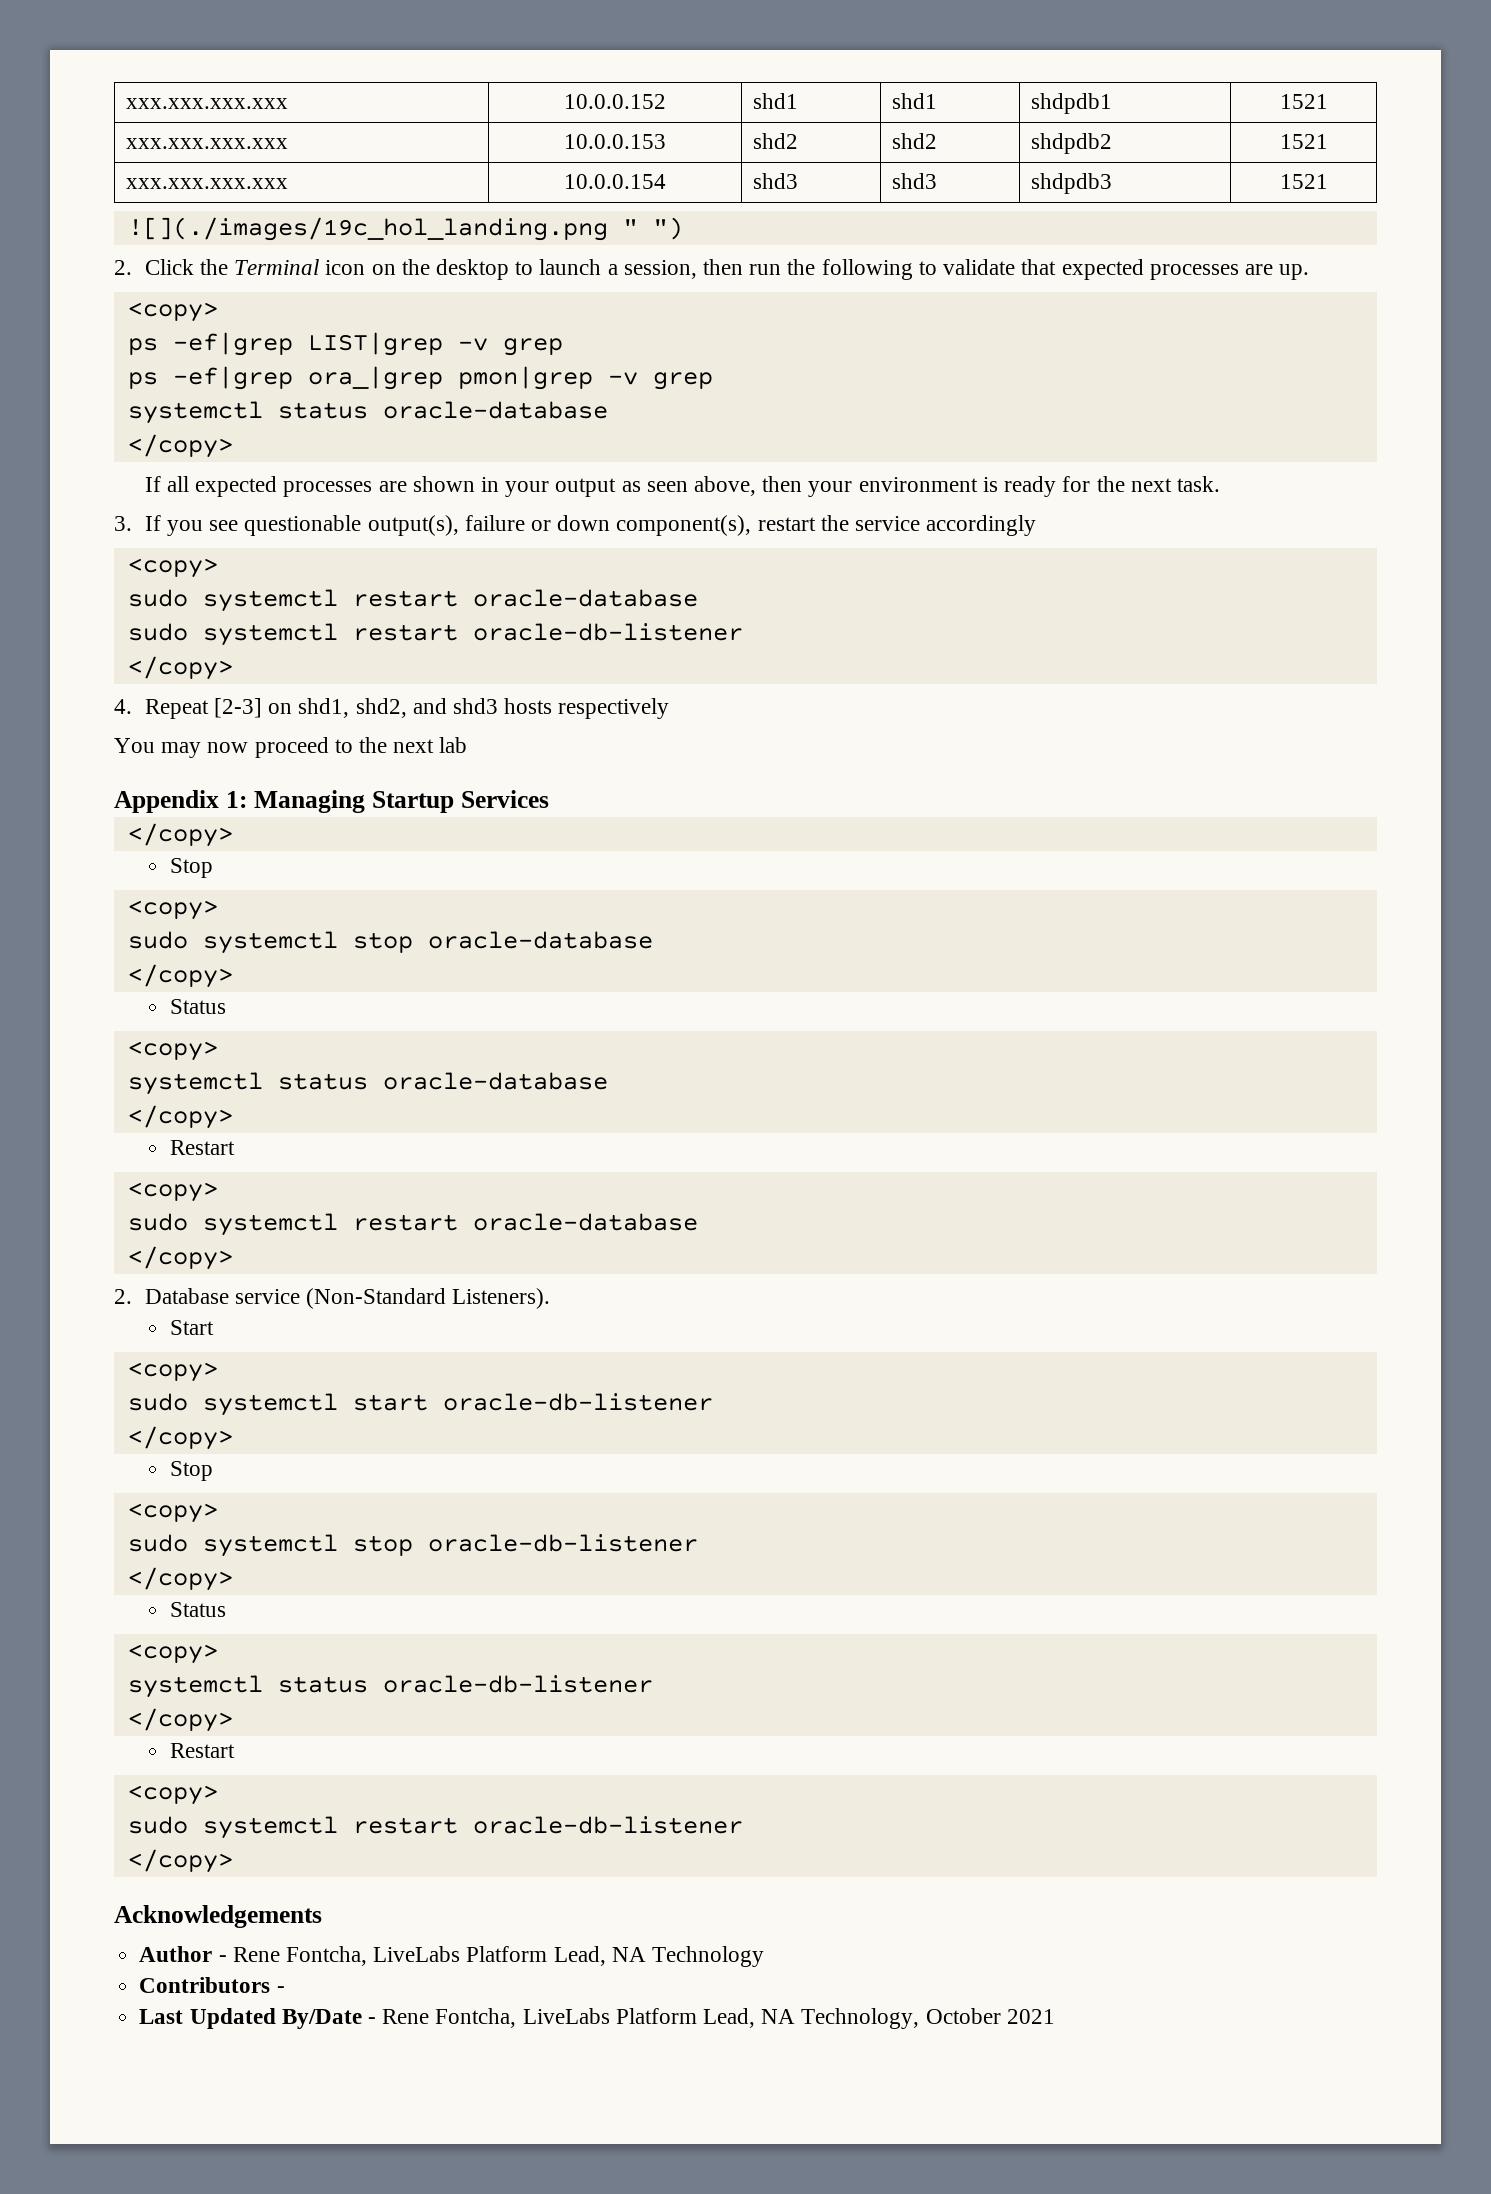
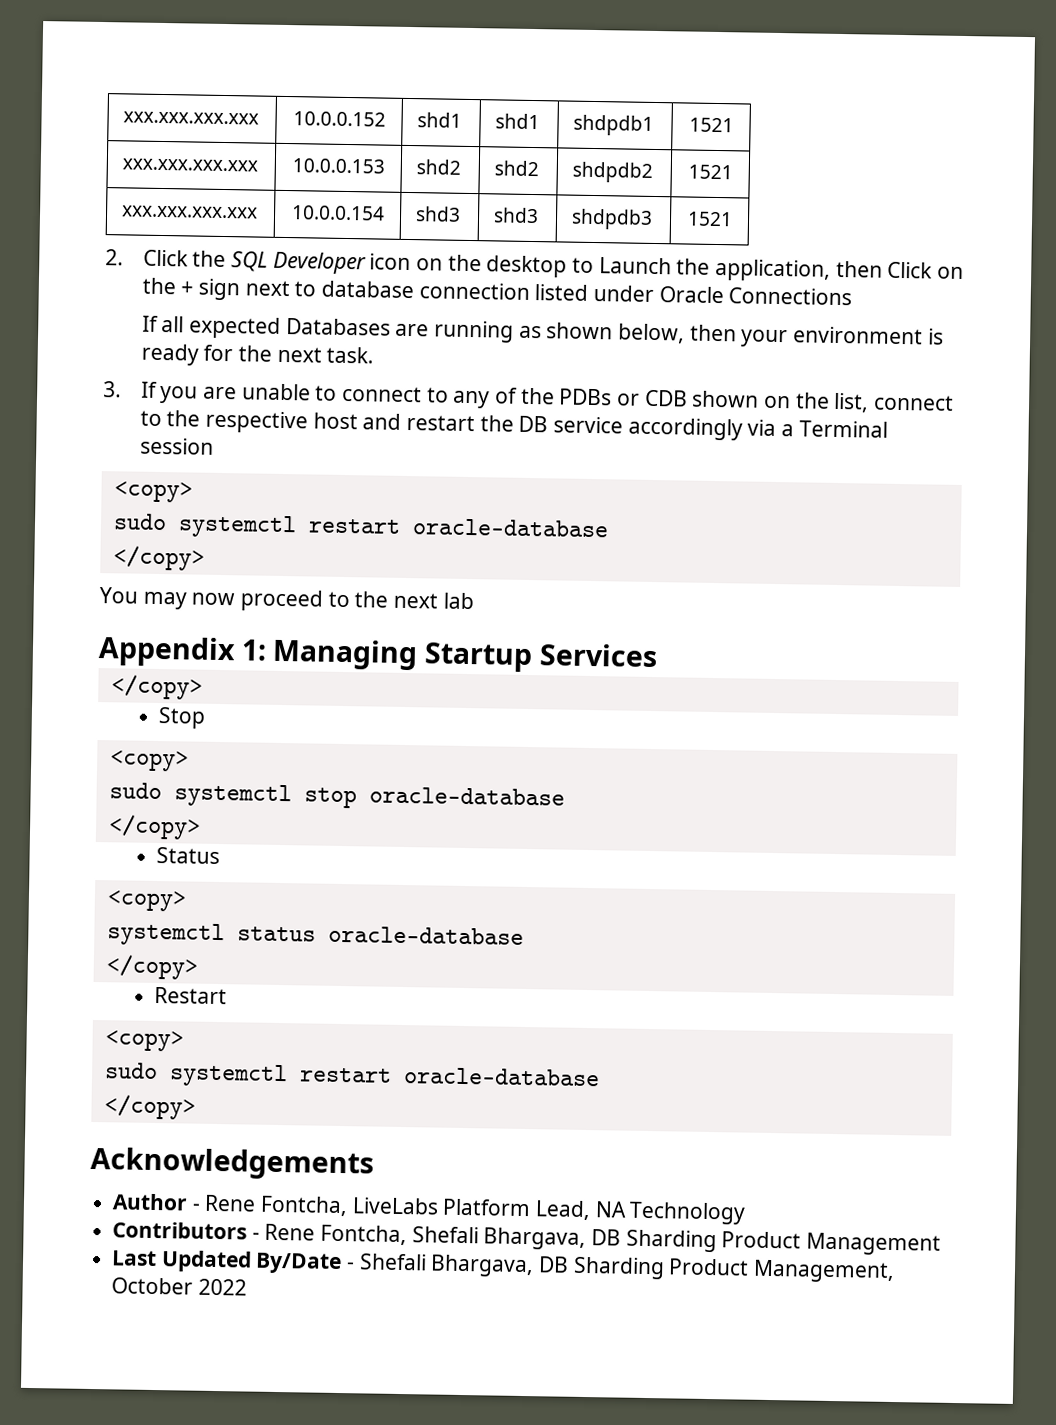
- ![](./images/19c_hol_landing.png " ")
- 2. Click the Terminal icon on the desktop to launch a session, then run the following to validate that expected processes are up.
- <copy>
- ps -ef|grep LIST|grep -v grep
- ps -ef|grep ora_|grep pmon|grep -v grep
- systemctl status oracle-database
- </copy>
- If all expected processes are shown in your output as seen above, then your environment is ready for the next task.
+ 2. Click the SQL Developer icon on the desktop to Launch the application, then Click on the + sign next to database connection listed under Oracle Connections
+ If all expected Databases are running as shown below, then your environment is ready for the next task.
- 3. If you see questionable output(s), failure or down component(s), restart the service accordingly
+ 3. If you are unable to connect to any of the PDBs or CDB shown on the list, connect to the respective host and restart the DB service accordingly via a Terminal session
  <copy>
  sudo systemctl restart oracle-database
- sudo systemctl restart oracle-db-listener
  </copy>
- 4. Repeat [2-3] on shd1, shd2, and shd3 hosts respectively
- 2. Database service (Non-Standard Listeners).
- Start
- <copy>
- sudo systemctl start oracle-db-listener
- </copy>
- Stop
- <copy>
- sudo systemctl stop oracle-db-listener
- </copy>
- Status
- <copy>
- systemctl status oracle-db-listener
- </copy>
- Restart
- <copy>
- sudo systemctl restart oracle-db-listener
- </copy>
- Contributors -
- Last Updated By/Date - Rene Fontcha, LiveLabs Platform Lead, NA Technology, October 2021
+ Contributors - Rene Fontcha, Shefali Bhargava, DB Sharding Product Management
+ Last Updated By/Date - Shefali Bhargava, DB Sharding Product Management, October 2022

